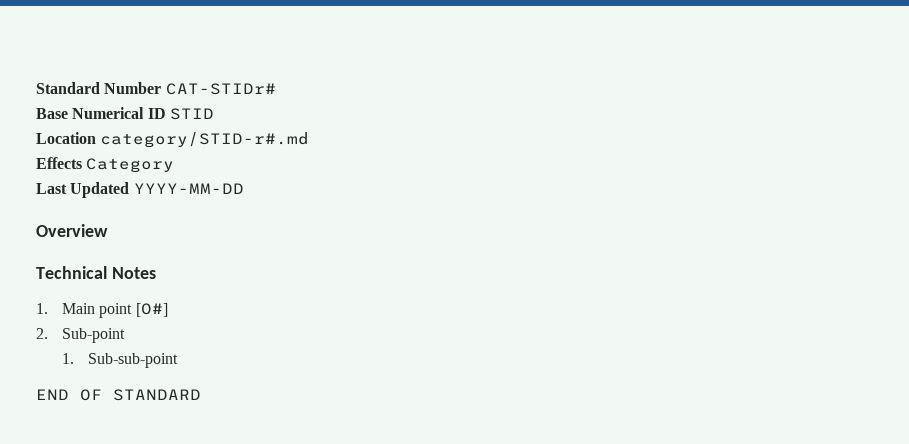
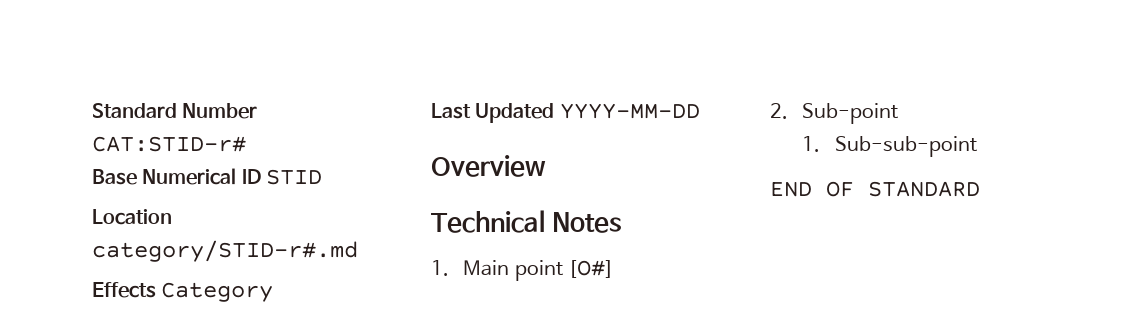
- Standard Number CAT-STIDr#
+ Standard Number CAT:STID-r#

